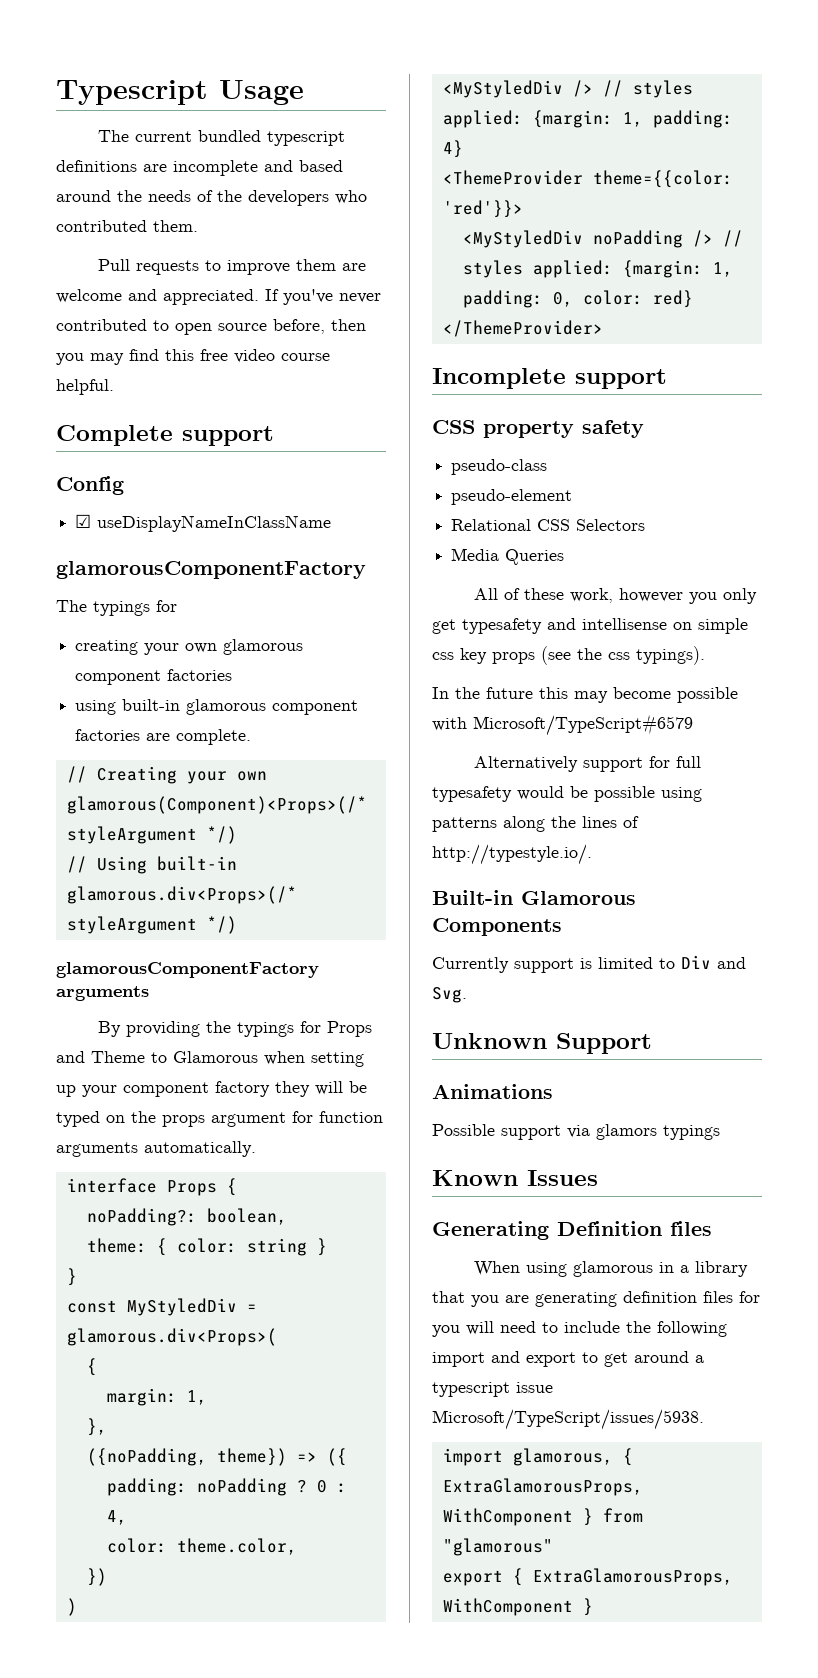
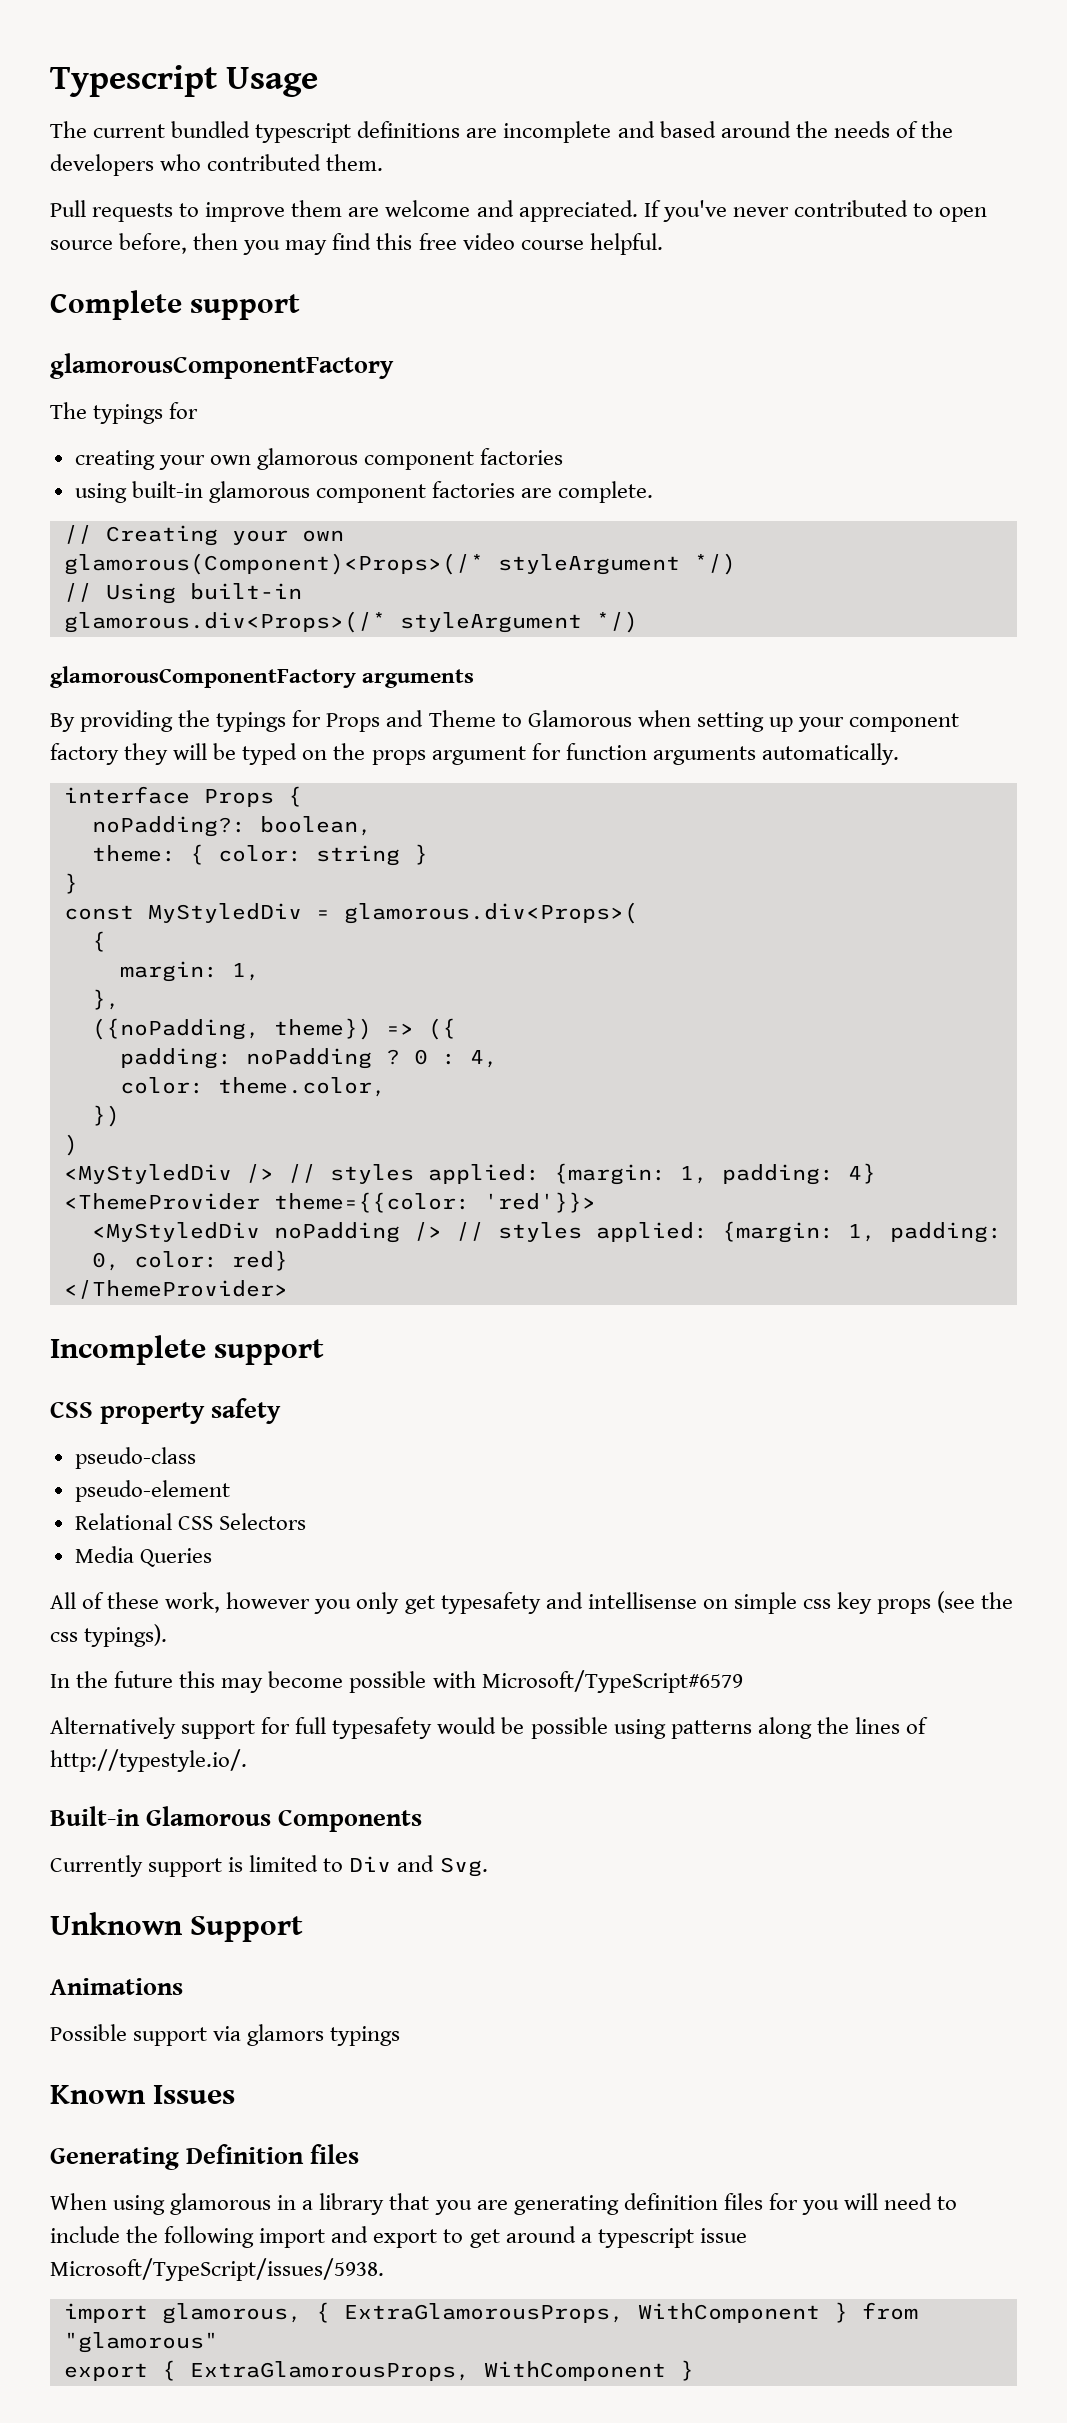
- Config
- ☑ useDisplayNameInClassName

